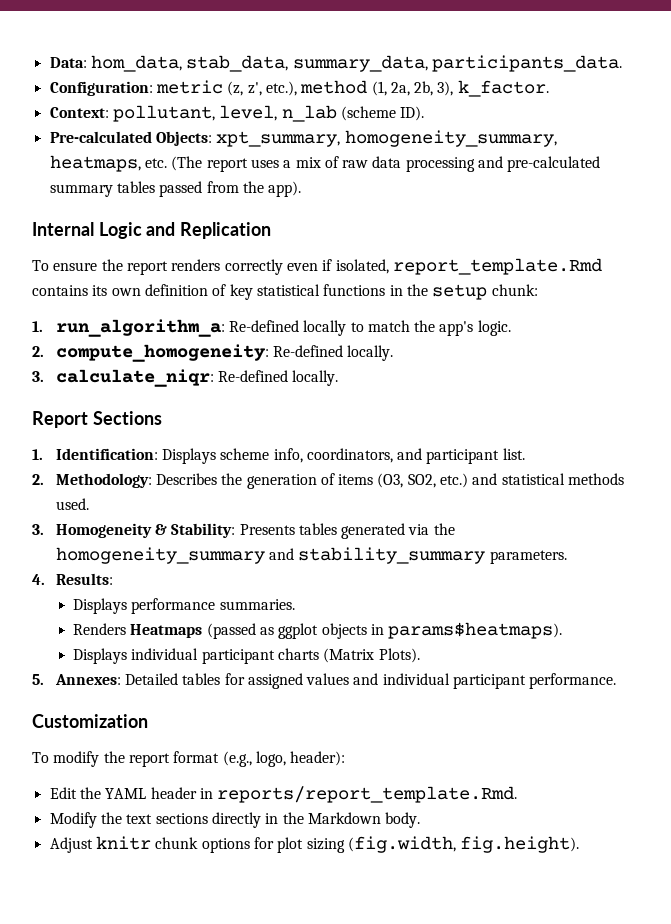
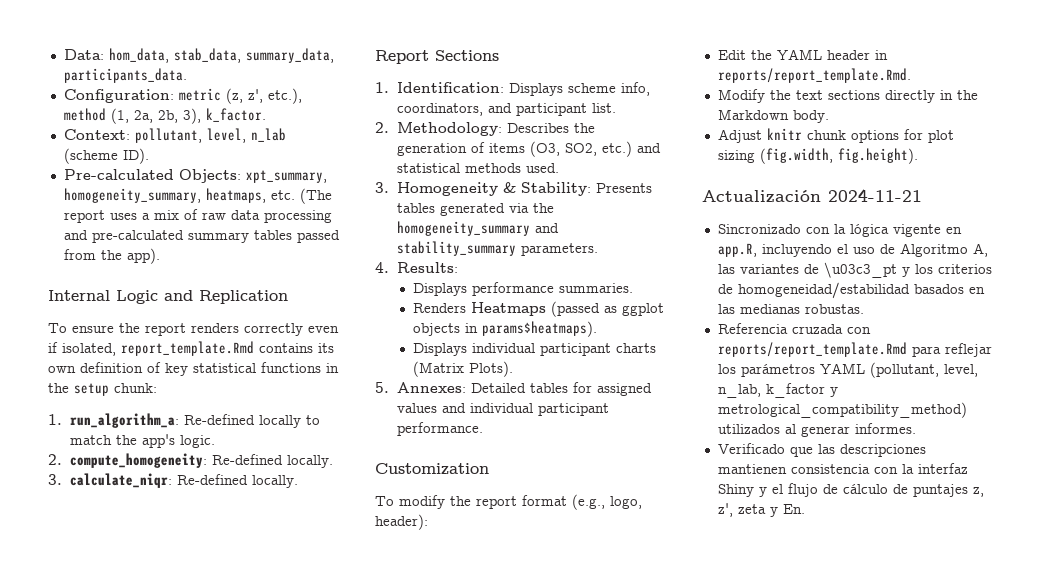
+ Actualización 2024-11-21
+ Sincronizado con la lógica vigente en app.R, incluyendo el uso de Algoritmo A, las variantes de \u03c3_pt y los criterios de homogeneidad/estabilidad basados en las medianas robustas.
+ Referencia cruzada con reports/report_template.Rmd para reflejar los parámetros YAML (pollutant, level, n_lab, k_factor y metrological_compatibility_method) utilizados al generar informes.
+ Verificado que las descripciones mantienen consistencia con la interfaz Shiny y el flujo de cálculo de puntajes z, z', zeta y En.

